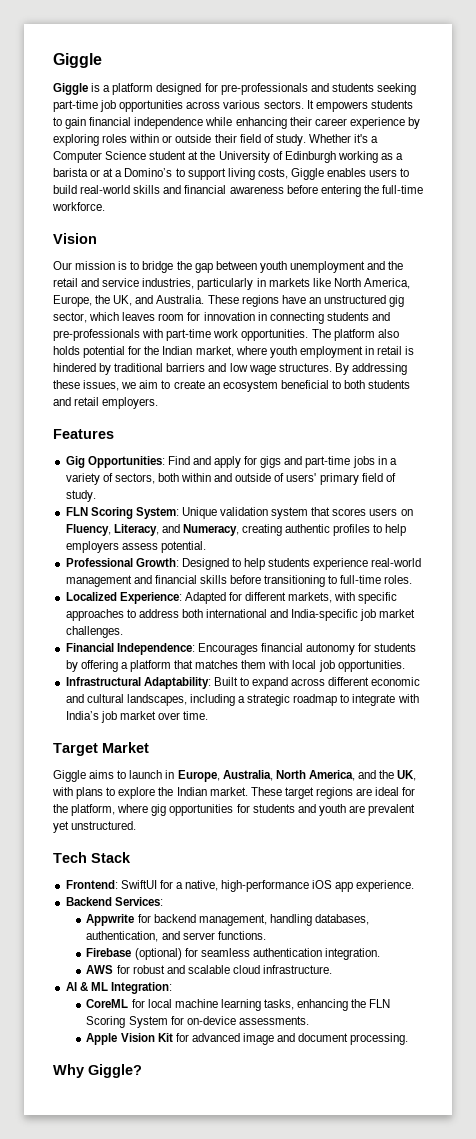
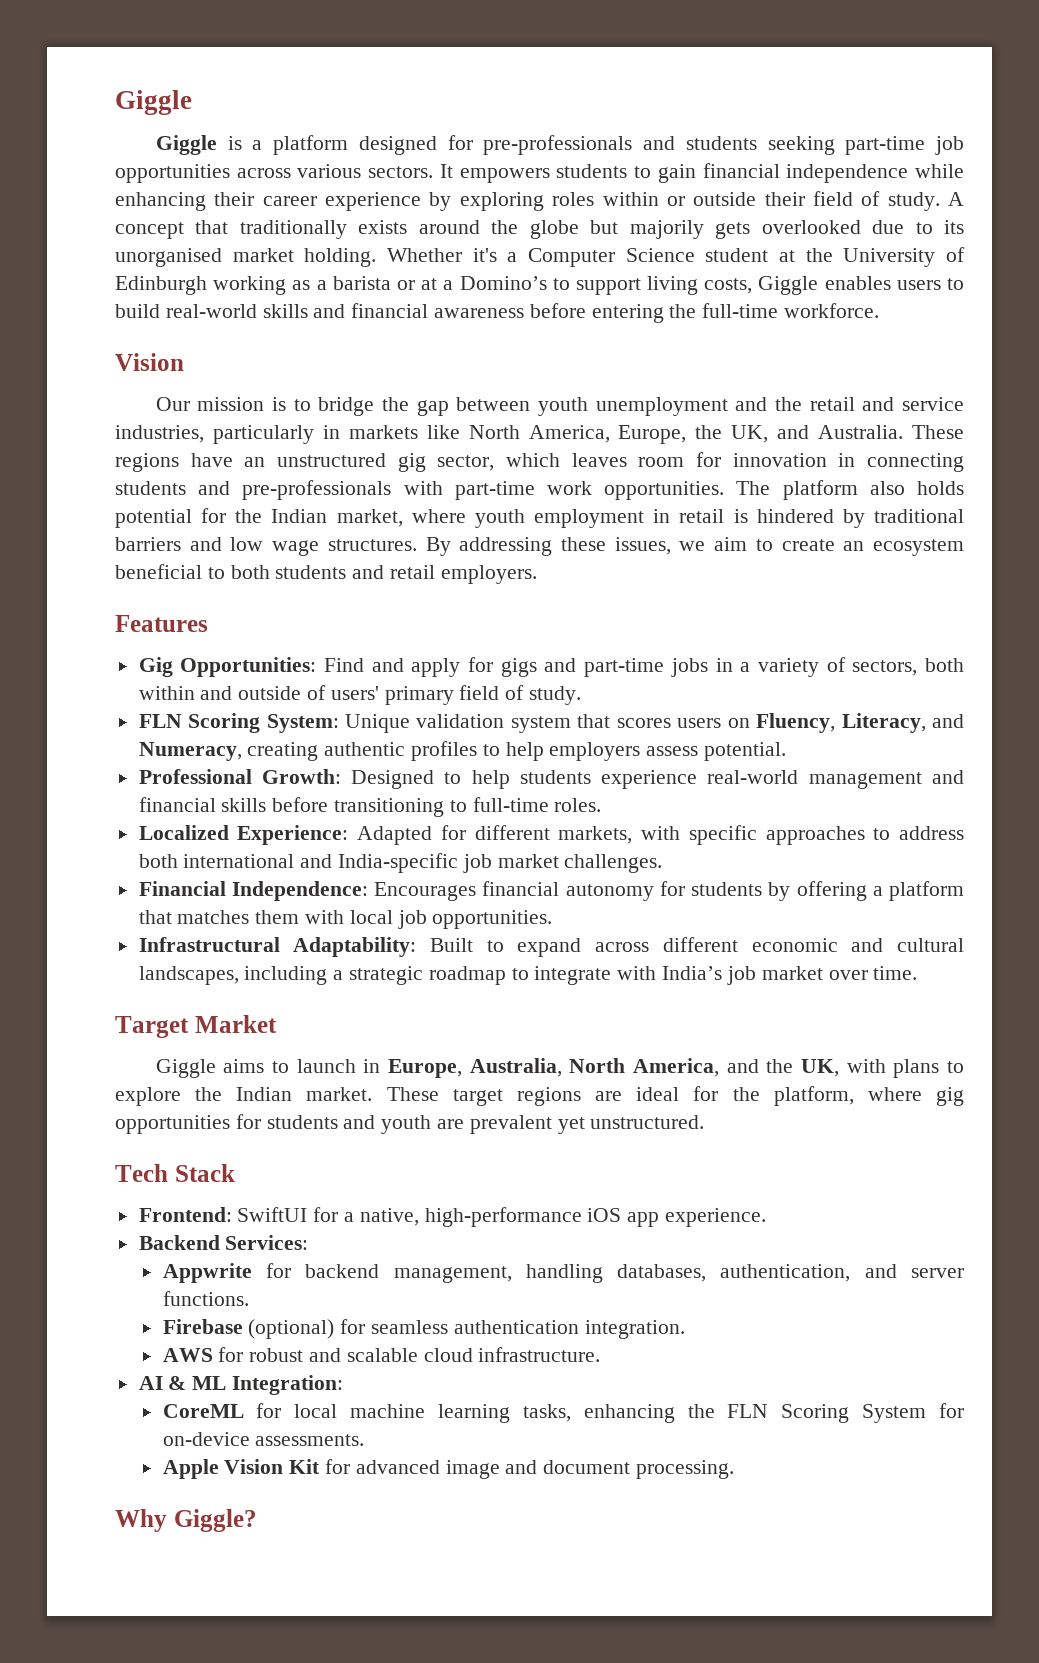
+ A concept that traditionally exists around the globe but majorily gets overlooked due to its unorganised market holding.

